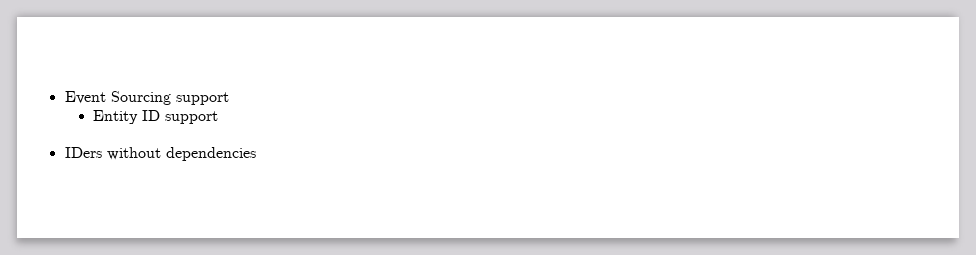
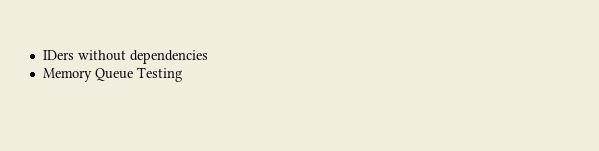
- Event Sourcing support
- Entity ID support
+ Memory Queue Testing

